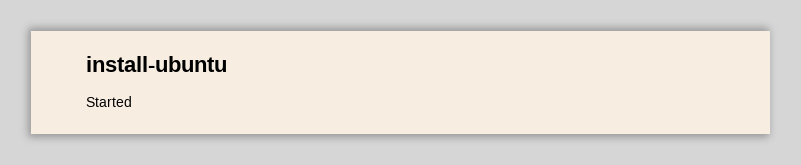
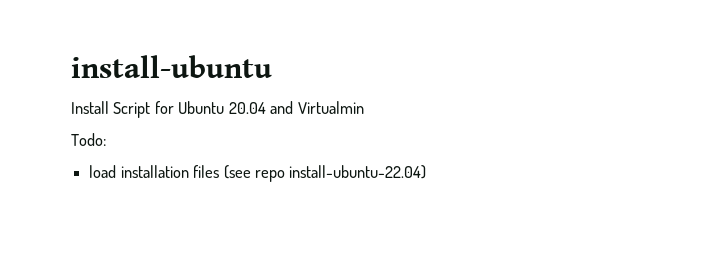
- Started
+ Install Script for Ubuntu 20.04 and Virtualmin
+ Todo:
+ load installation files (see repo install-ubuntu-22.04)

